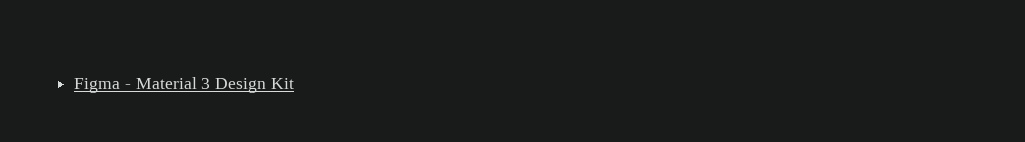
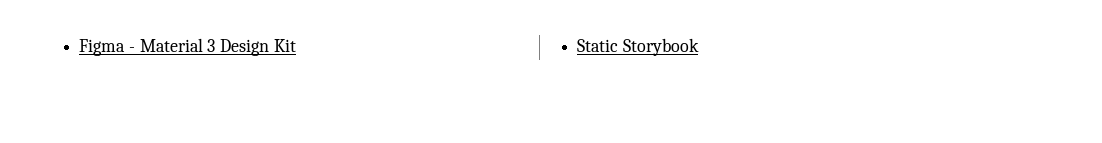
+ Static Storybook

